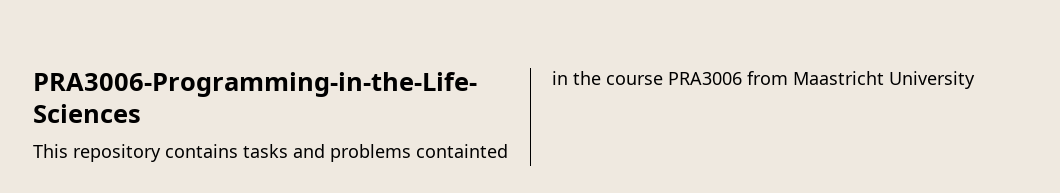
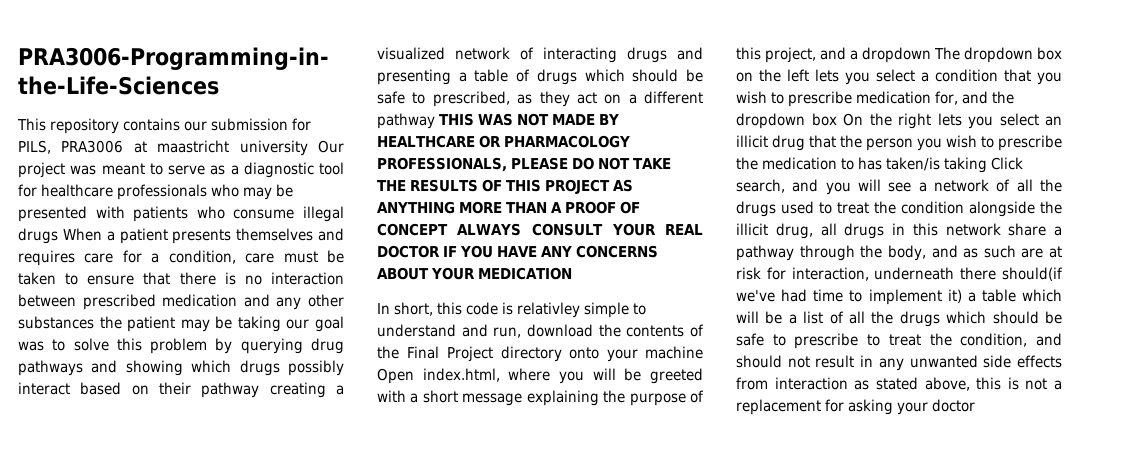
- This repository contains tasks and problems containted in the course PRA3006 from Maastricht University
+ This repository contains our submission for PILS, PRA3006 at maastricht university Our project was meant to serve as a diagnostic tool for healthcare professionals who may be presented with patients who consume illegal drugs When a patient presents themselves and requires care for a condition, care must be taken to ensure that there is no interaction between prescribed medication and any other substances the patient may be taking our goal was to solve this problem by querying drug pathways and showing which drugs possibly interact based on their pathway creating a visualized network of interacting drugs and presenting a table of drugs which should be safe to prescribed, as they act on a different pathway THIS WAS NOT MADE BY HEALTHCARE OR PHARMACOLOGY PROFESSIONALS, PLEASE DO NOT TAKE THE RESULTS OF THIS PROJECT AS ANYTHING MORE THAN A PROOF OF CONCEPT ALWAYS CONSULT YOUR REAL DOCTOR IF YOU HAVE ANY CONCERNS ABOUT YOUR MEDICATION
+ In short, this code is relativley simple to understand and run, download the contents of the Final Project directory onto your machine Open index.html, where you will be greeted with a short message explaining the purpose of this project, and a dropdown The dropdown box on the left lets you select a condition that you wish to prescribe medication for, and the dropdown box On the right lets you select an illicit drug that the person you wish to prescribe the medication to has taken/is taking Click search, and you will see a network of all the drugs used to treat the condition alongside the illicit drug, all drugs in this network share a pathway through the body, and as such are at risk for interaction, underneath there should(if we've had time to implement it) a table which will be a list of all the drugs which should be safe to prescribe to treat the condition, and should not result in any unwanted side effects from interaction as stated above, this is not a replacement for asking your doctor

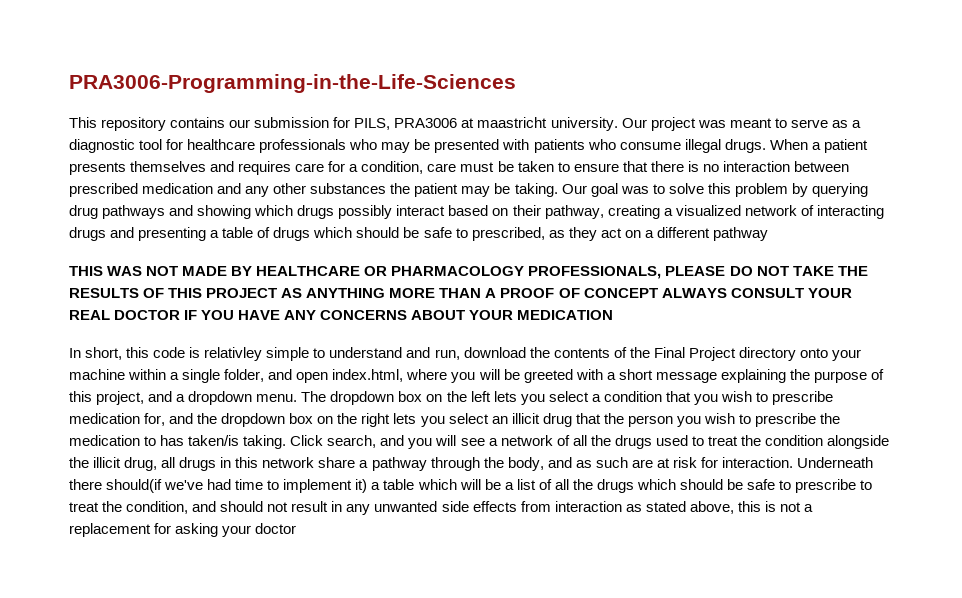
- This repository contains our submission for PILS, PRA3006 at maastricht university Our project was meant to serve as a diagnostic tool for healthcare professionals who may be presented with patients who consume illegal drugs When a patient presents themselves and requires care for a condition, care must be taken to ensure that there is no interaction between prescribed medication and any other substances the patient may be taking our goal was to solve this problem by querying drug pathways and showing which drugs possibly interact based on their pathway creating a visualized network of interacting drugs and presenting a table of drugs which should be safe to prescribed, as they act on a different pathway THIS WAS NOT MADE BY HEALTHCARE OR PHARMACOLOGY PROFESSIONALS, PLEASE DO NOT TAKE THE RESULTS OF THIS PROJECT AS ANYTHING MORE THAN A PROOF OF CONCEPT ALWAYS CONSULT YOUR REAL DOCTOR IF YOU HAVE ANY CONCERNS ABOUT YOUR MEDICATION
+ This repository contains our submission for PILS, PRA3006 at maastricht university. Our project was meant to serve as a diagnostic tool for healthcare professionals who may be presented with patients who consume illegal drugs. When a patient presents themselves and requires care for a condition, care must be taken to ensure that there is no interaction between prescribed medication and any other substances the patient may be taking. Our goal was to solve this problem by querying drug pathways and showing which drugs possibly interact based on their pathway, creating a visualized network of interacting drugs and presenting a table of drugs which should be safe to prescribed, as they act on a different pathway
+ THIS WAS NOT MADE BY HEALTHCARE OR PHARMACOLOGY PROFESSIONALS, PLEASE DO NOT TAKE THE RESULTS OF THIS PROJECT AS ANYTHING MORE THAN A PROOF OF CONCEPT ALWAYS CONSULT YOUR REAL DOCTOR IF YOU HAVE ANY CONCERNS ABOUT YOUR MEDICATION
- In short, this code is relativley simple to understand and run, download the contents of the Final Project directory onto your machine Open index.html, where you will be greeted with a short message explaining the purpose of this project, and a dropdown The dropdown box on the left lets you select a condition that you wish to prescribe medication for, and the dropdown box On the right lets you select an illicit drug that the person you wish to prescribe the medication to has taken/is taking Click search, and you will see a network of all the drugs used to treat the condition alongside the illicit drug, all drugs in this network share a pathway through the body, and as such are at risk for interaction, underneath there should(if we've had time to implement it) a table which will be a list of all the drugs which should be safe to prescribe to treat the condition, and should not result in any unwanted side effects from interaction as stated above, this is not a replacement for asking your doctor
+ In short, this code is relativley simple to understand and run, download the contents of the Final Project directory onto your machine within a single folder, and open index.html, where you will be greeted with a short message explaining the purpose of this project, and a dropdown menu. The dropdown box on the left lets you select a condition that you wish to prescribe medication for, and the dropdown box on the right lets you select an illicit drug that the person you wish to prescribe the medication to has taken/is taking. Click search, and you will see a network of all the drugs used to treat the condition alongside the illicit drug, all drugs in this network share a pathway through the body, and as such are at risk for interaction. Underneath there should(if we've had time to implement it) a table which will be a list of all the drugs which should be safe to prescribe to treat the condition, and should not result in any unwanted side effects from interaction as stated above, this is not a replacement for asking your doctor

